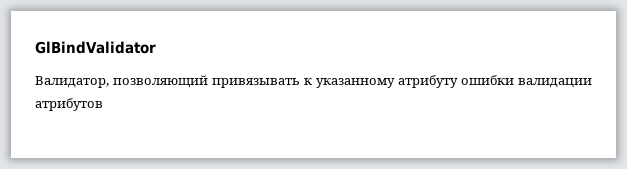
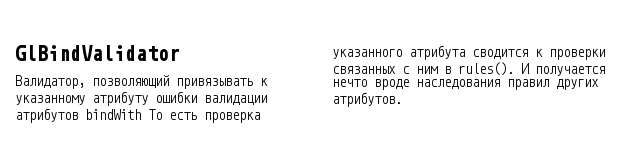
- Валидатор, позволяющий привязывать к указанному атрибуту ошибки валидации атрибутов
+ Валидатор, позволяющий привязывать к указанному атрибуту ошибки валидации атрибутов bindWith То есть проверка указанного атрибута сводится к проверки связанных с ним в rules(). И получается нечто вроде наследования правил других атрибутов.

